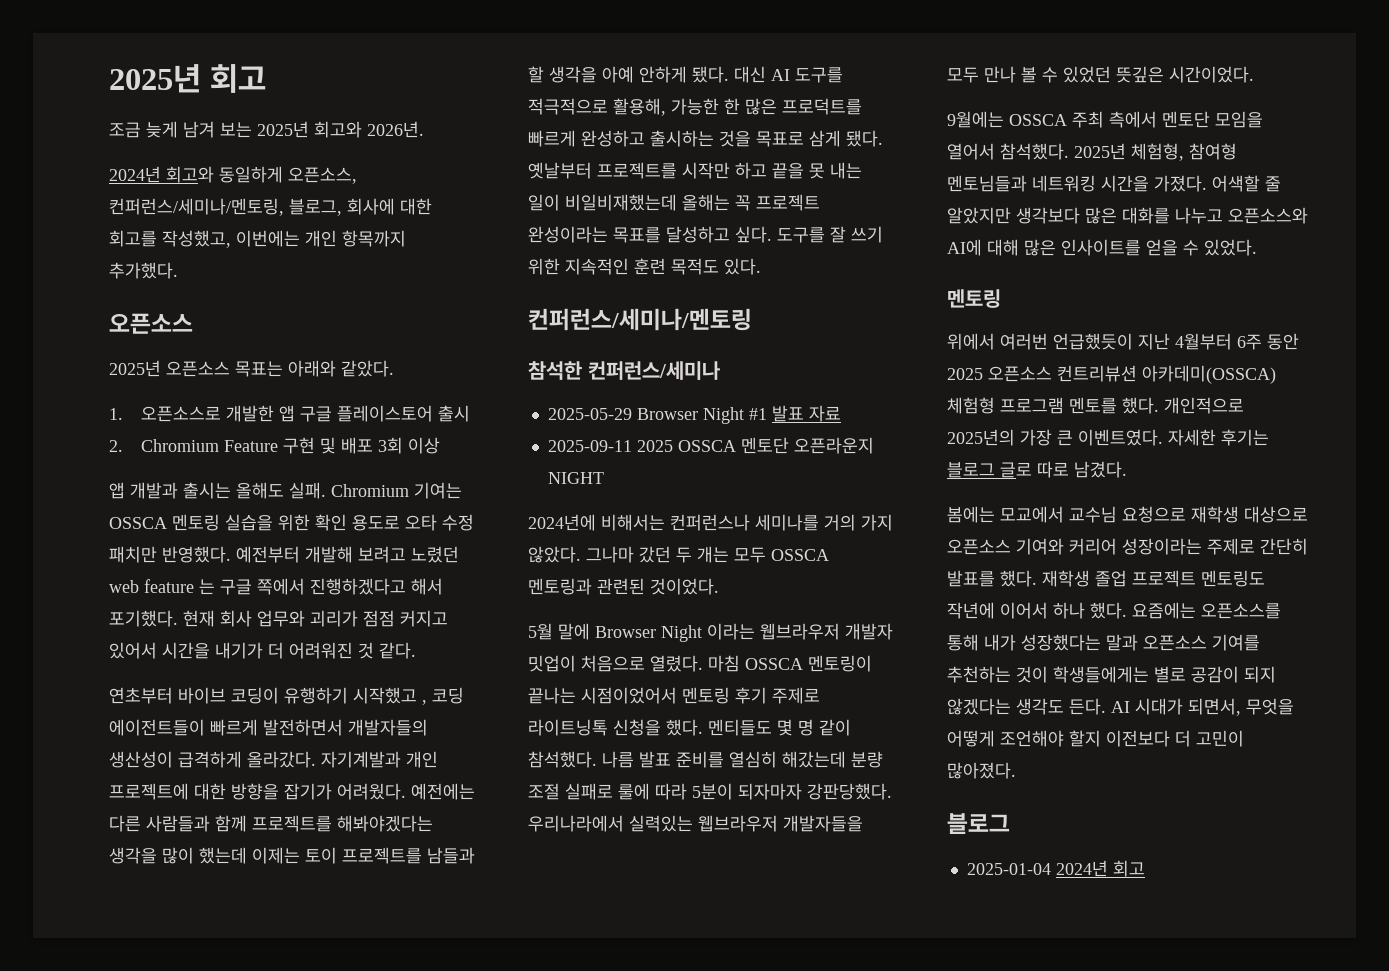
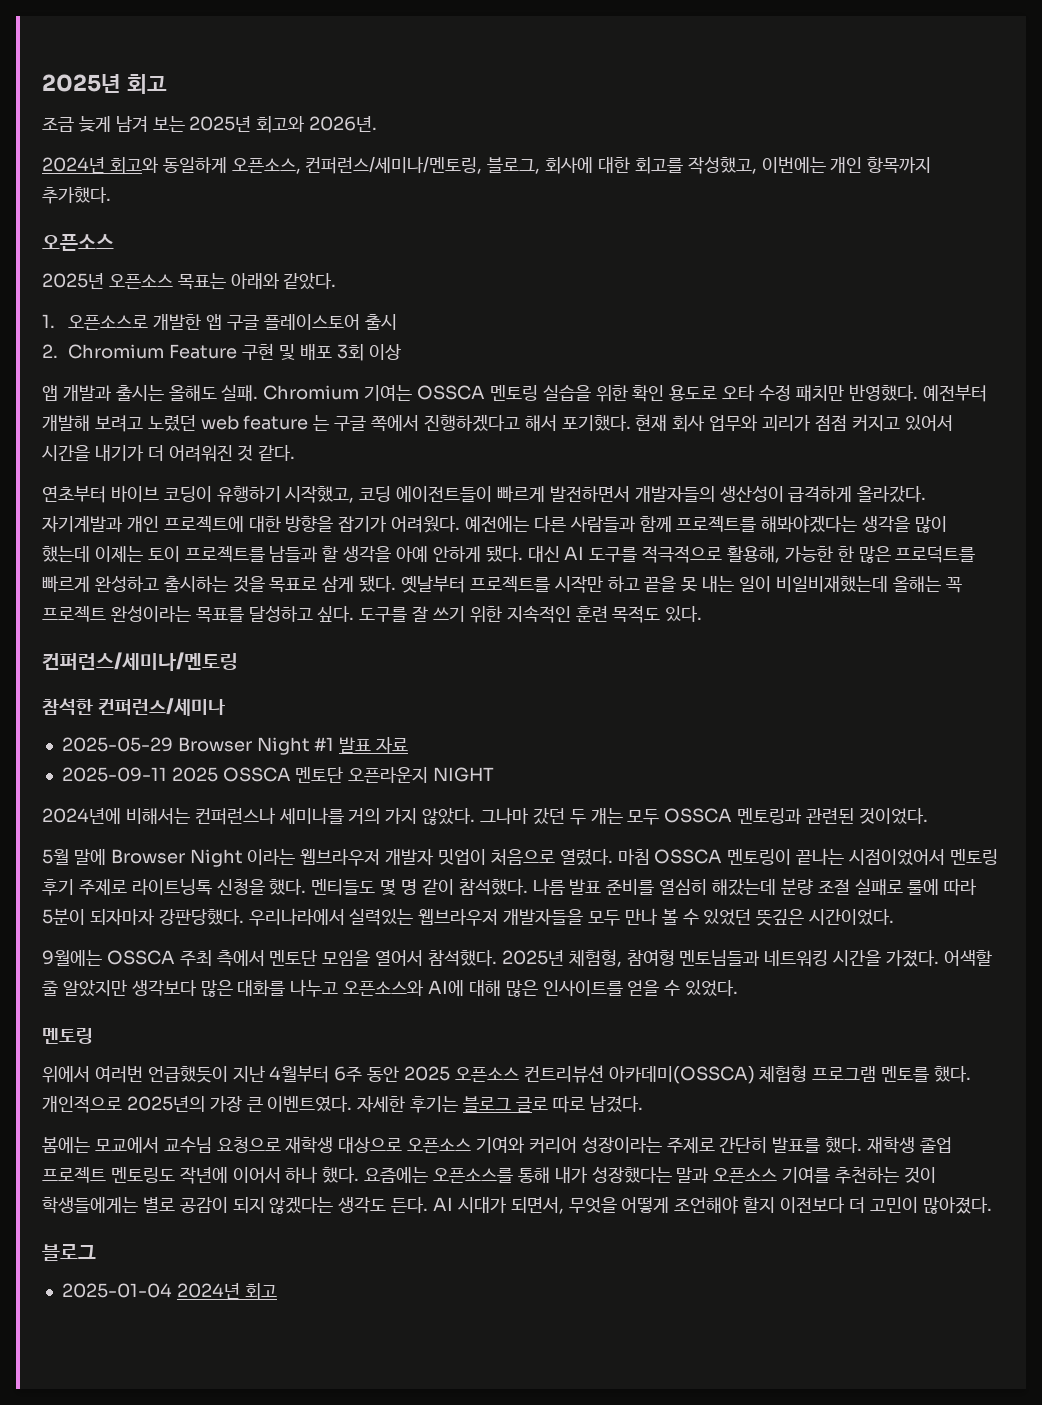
- 연초부터 바이브 코딩이 유행하기 시작했고 , 코딩 에이전트들이 빠르게 발전하면서 개발자들의 생산성이 급격하게 올라갔다.
+ 연초부터 바이브 코딩이 유행하기 시작했고, 코딩 에이전트들이 빠르게 발전하면서 개발자들의 생산성이 급격하게 올라갔다.

